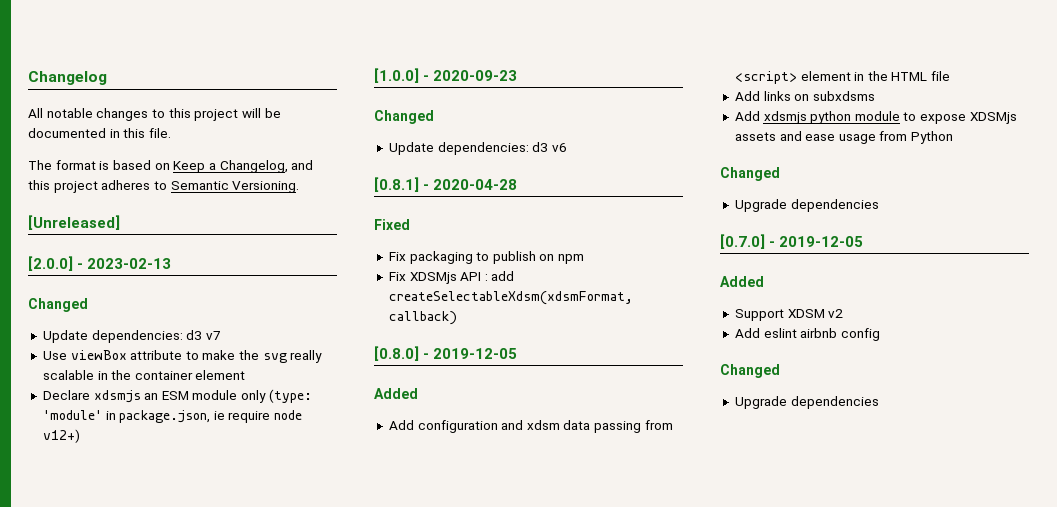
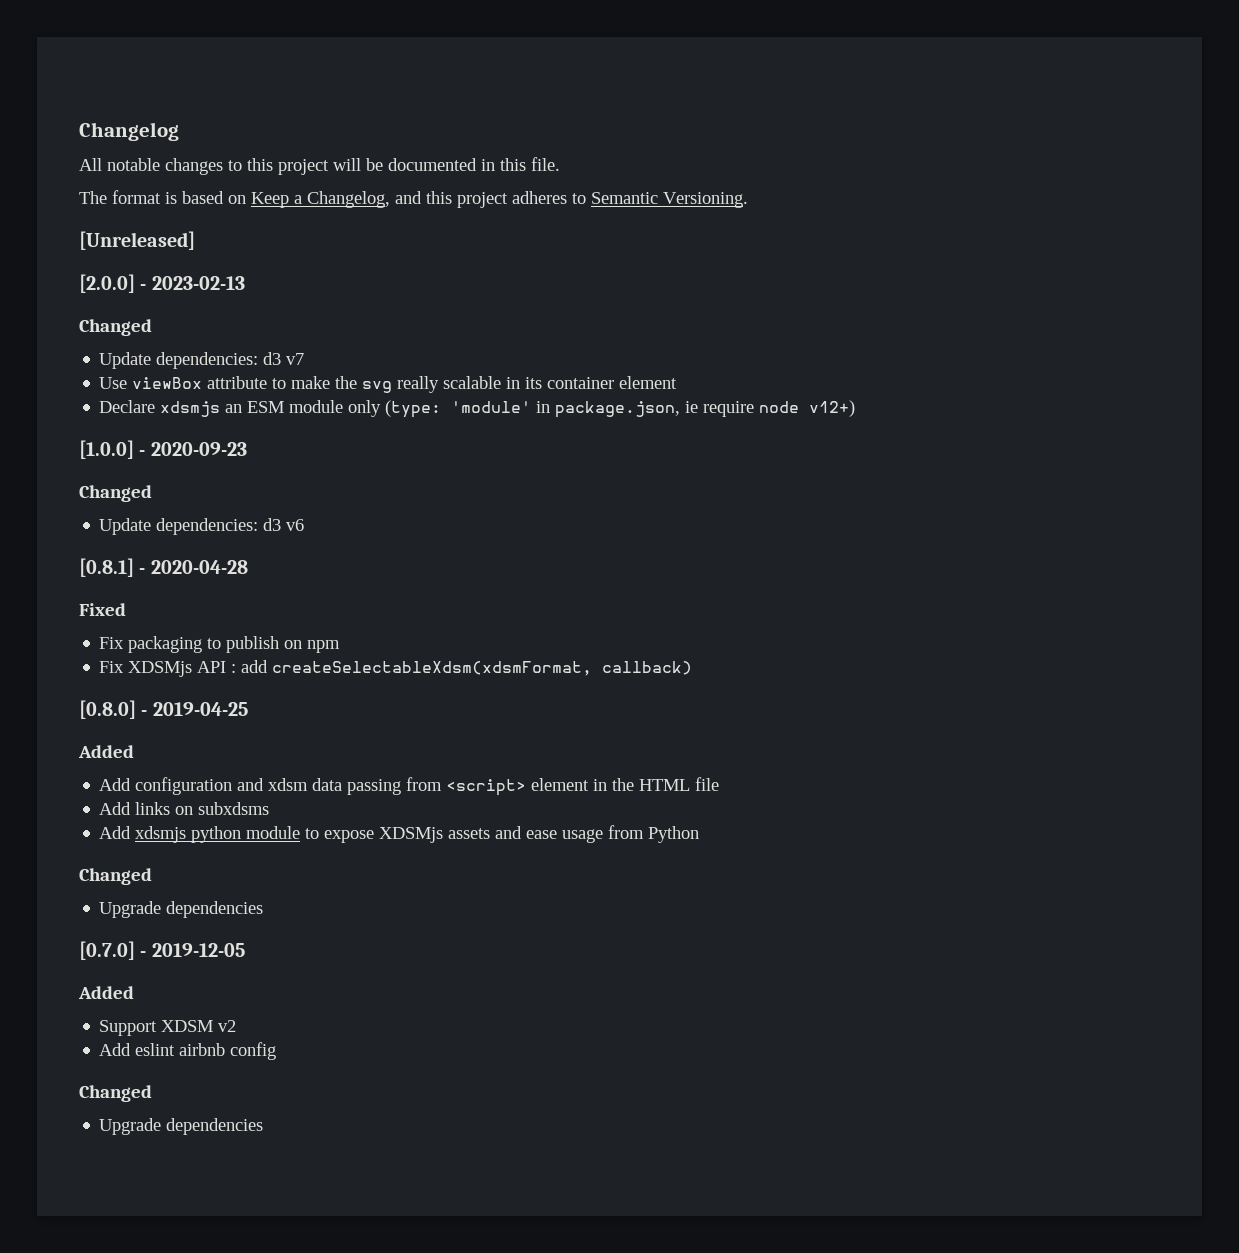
- Use viewBox attribute to make the svg really scalable in the container element
+ Use viewBox attribute to make the svg really scalable in its container element
- [0.8.0] - 2019-12-05
+ [0.8.0] - 2019-04-25

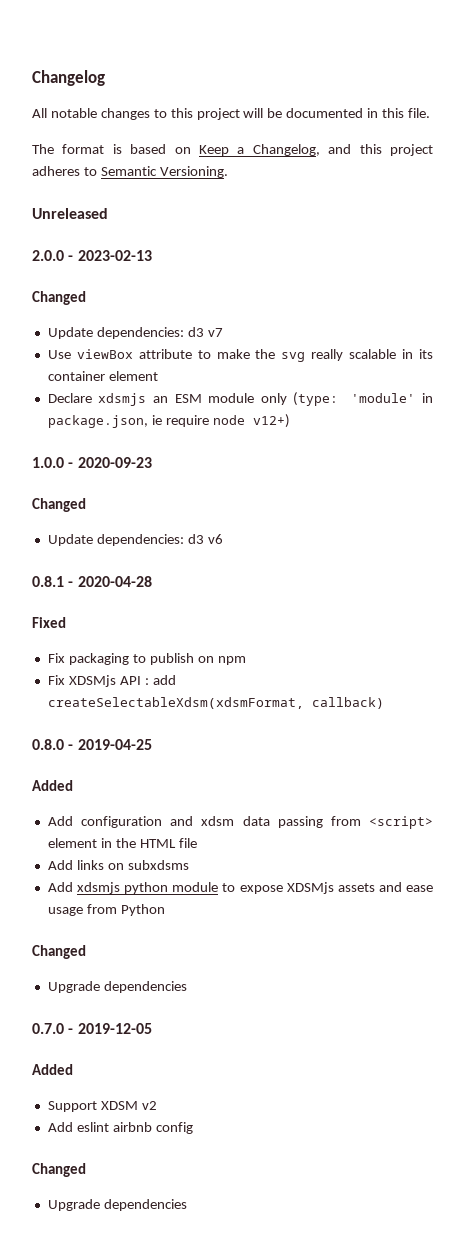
- [Unreleased]
- [2.0.0] - 2023-02-13
+ Unreleased
+ 2.0.0 - 2023-02-13
- [1.0.0] - 2020-09-23
+ 1.0.0 - 2020-09-23
- [0.8.1] - 2020-04-28
+ 0.8.1 - 2020-04-28
- [0.8.0] - 2019-04-25
+ 0.8.0 - 2019-04-25
- [0.7.0] - 2019-12-05
+ 0.7.0 - 2019-12-05

